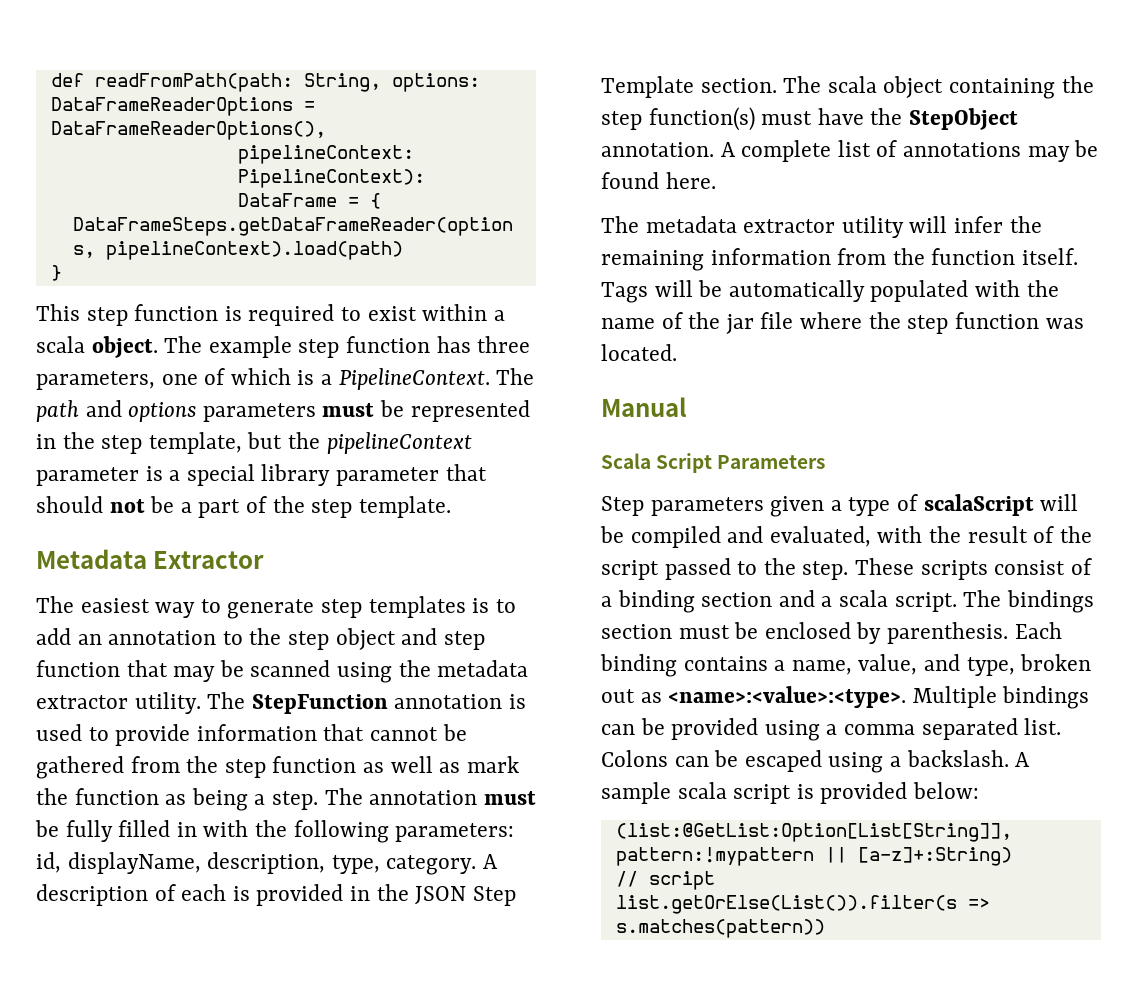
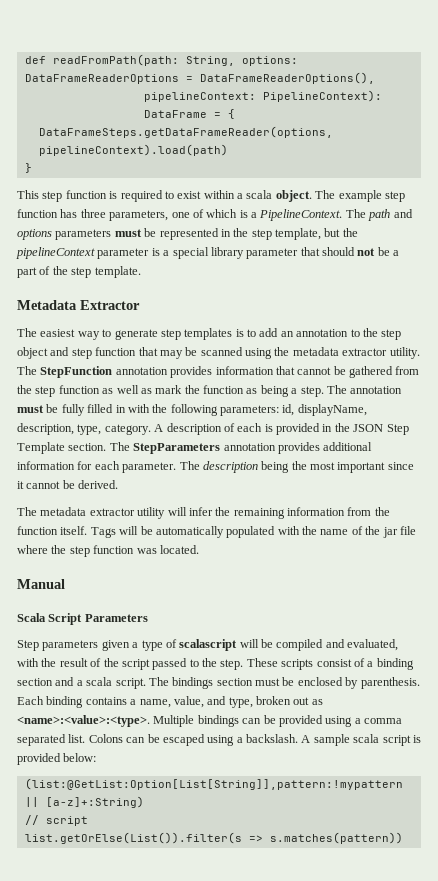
- The StepFunction annotation is used to provide information that cannot be gathered from the step function as well as mark the function as being a step.
+ The StepFunction annotation provides information that cannot be gathered from the step function as well as mark the function as being a step.
- The scala object containing the step function(s) must have the StepObject annotation. A complete list of annotations may be found here.
+ The StepParameters annotation provides additional information for each parameter. The description being the most important since it cannot be derived.
- Step parameters given a type of scalaScript will be compiled and evaluated, with the result of the script passed to the step.
+ Step parameters given a type of scalascript will be compiled and evaluated, with the result of the script passed to the step.

